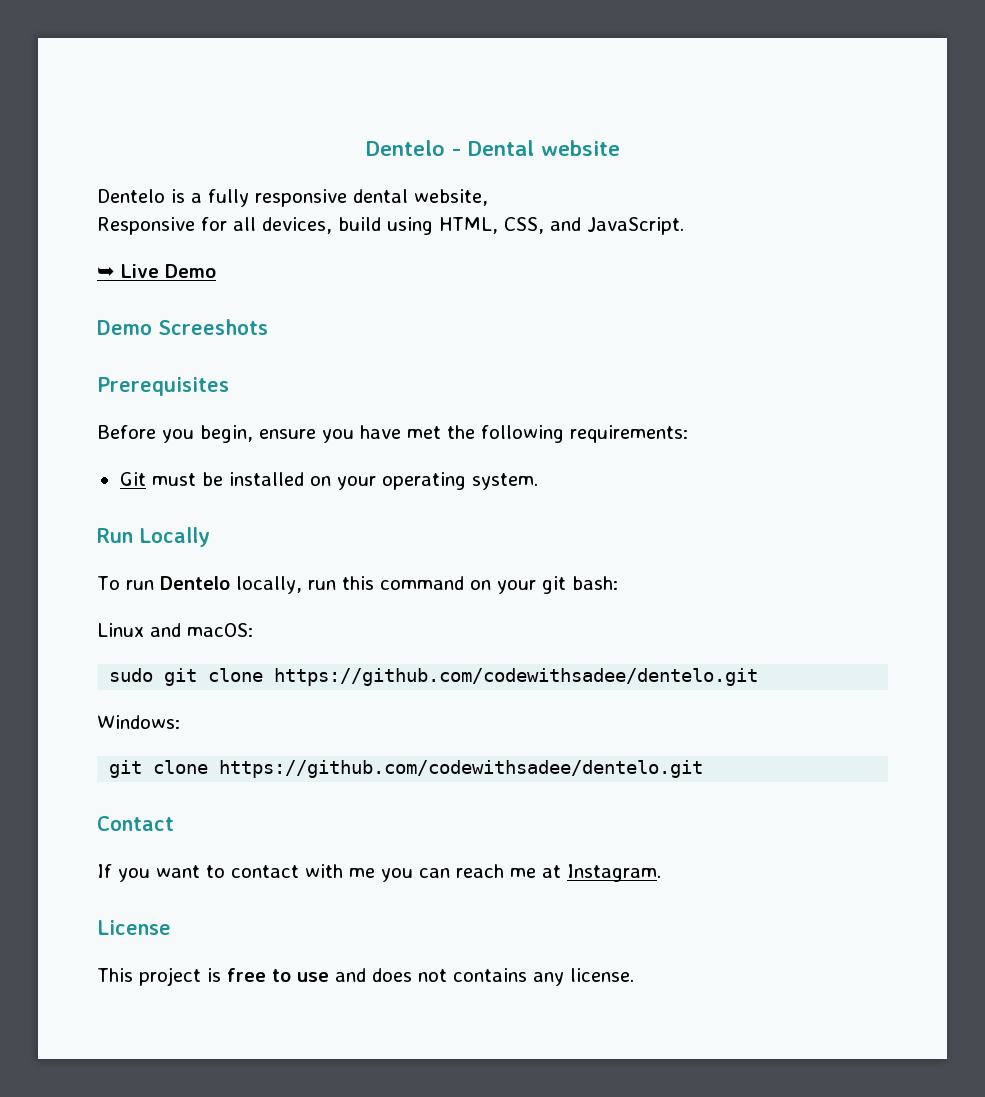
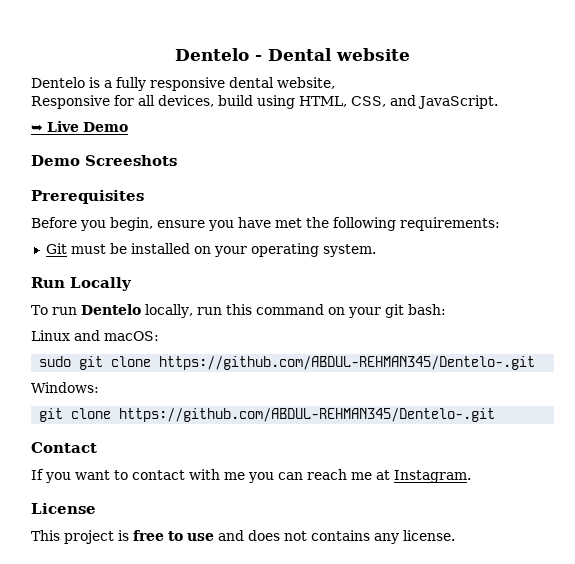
- sudo git clone https://github.com/codewithsadee/dentelo.git
+ sudo git clone https://github.com/ABDUL-REHMAN345/Dentelo-.git
  Windows:
- git clone https://github.com/codewithsadee/dentelo.git
+ git clone https://github.com/ABDUL-REHMAN345/Dentelo-.git

